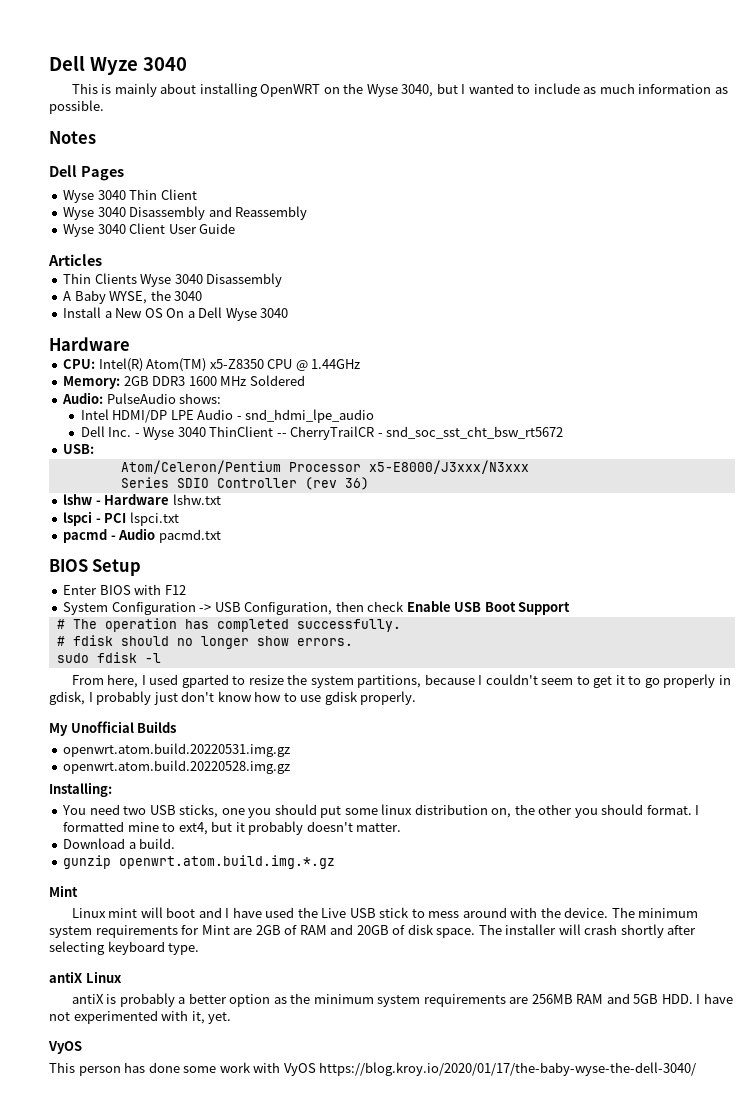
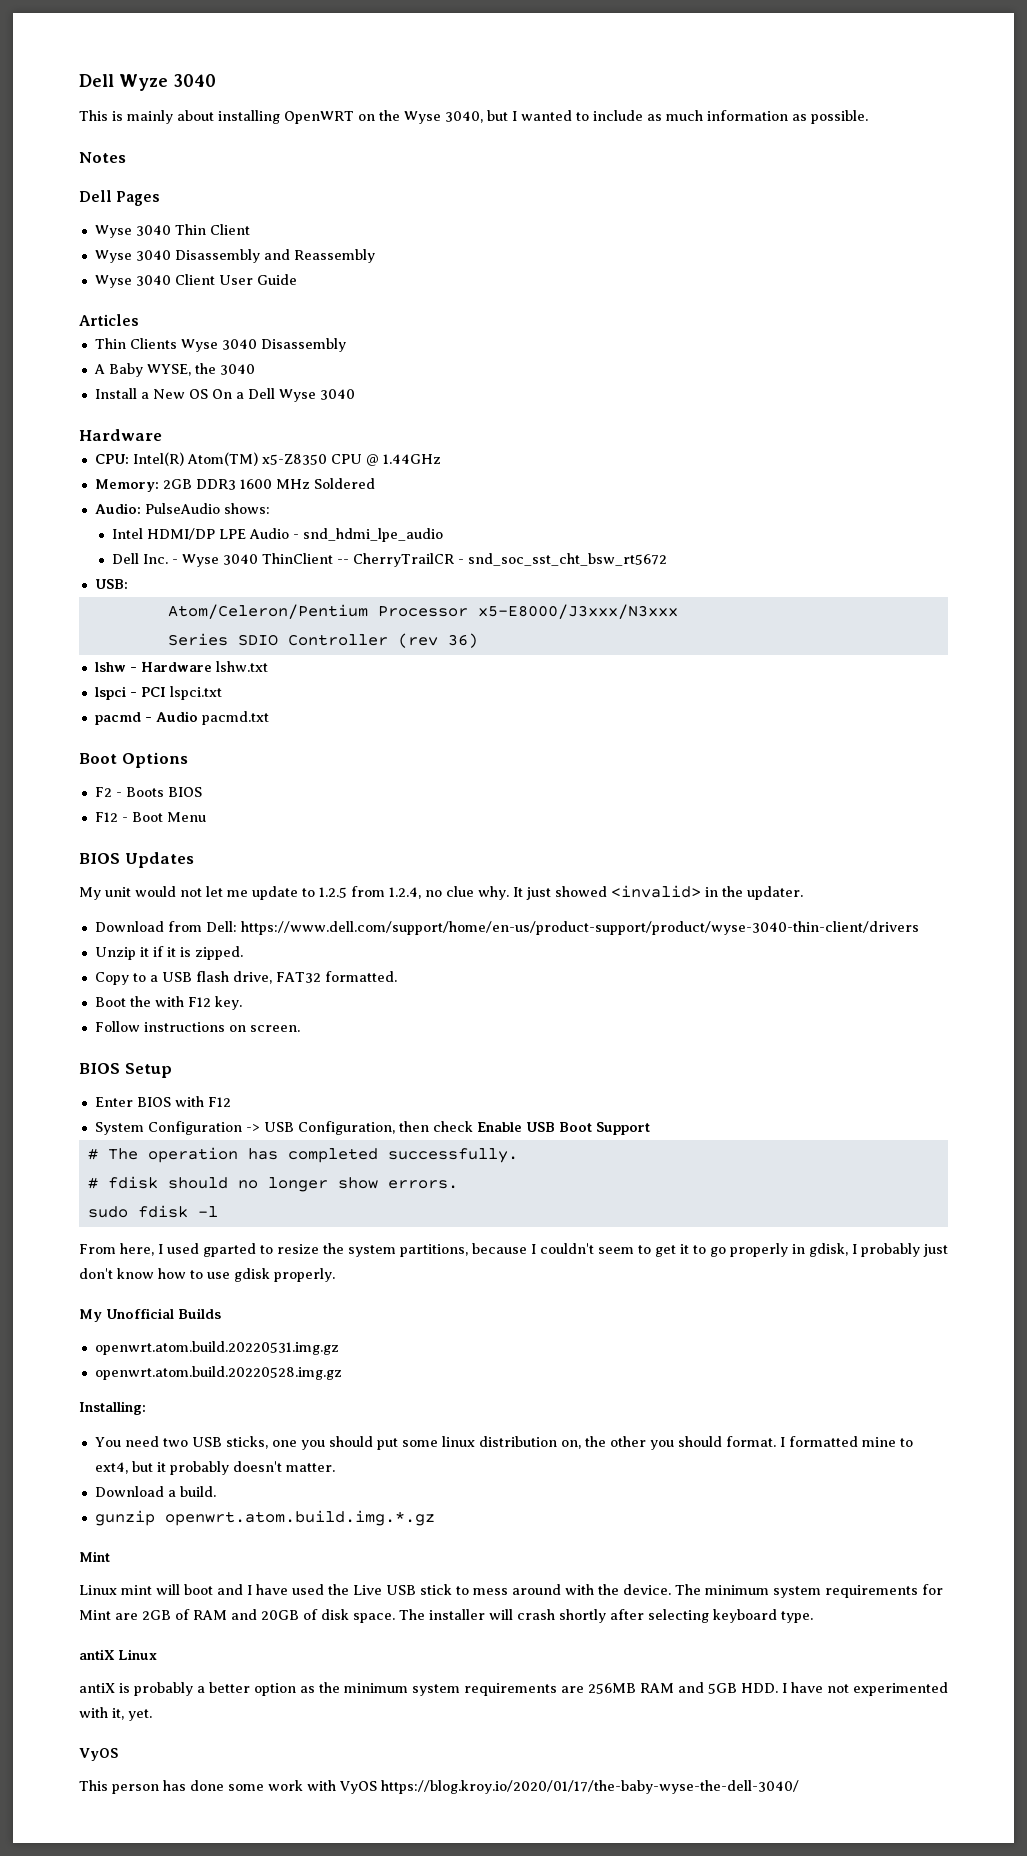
+ Boot Options
+ F2 - Boots BIOS
+ F12 - Boot Menu
+ BIOS Updates
+ My unit would not let me update to 1.2.5 from 1.2.4, no clue why. It just showed <invalid> in the updater.
+ Download from Dell: https://www.dell.com/support/home/en-us/product-support/product/wyse-3040-thin-client/drivers
+ Unzip it if it is zipped.
+ Copy to a USB flash drive, FAT32 formatted.
+ Boot the with F12 key.
+ Follow instructions on screen.

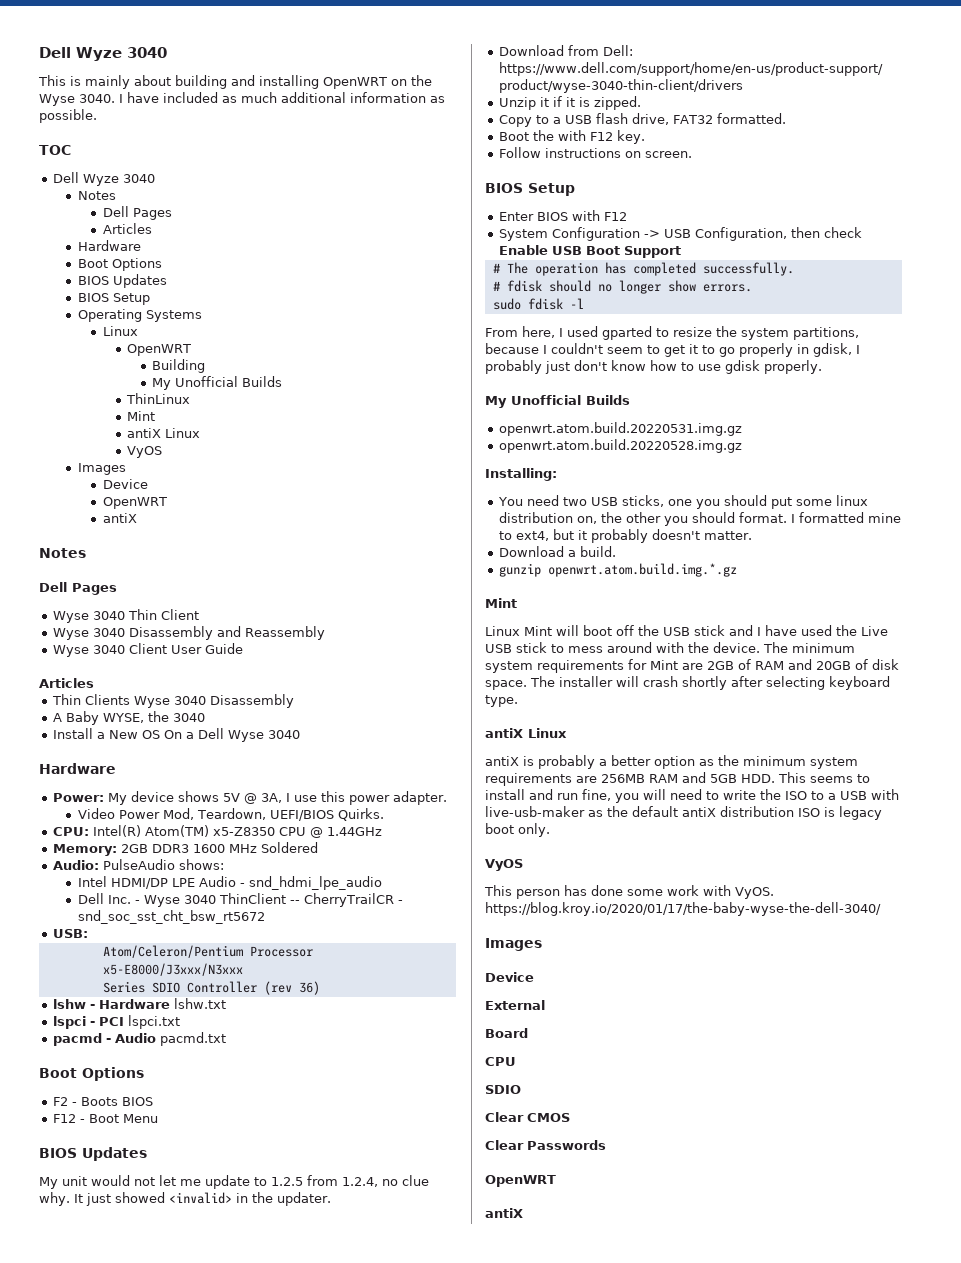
- This is mainly about installing OpenWRT on the Wyse 3040, but I wanted to include as much information as possible.
+ This is mainly about building and installing OpenWRT on the Wyse 3040. I have included as much additional information as possible.
+ TOC
+ Dell Wyze 3040
+ Notes
+ Dell Pages
+ Articles
+ Hardware
+ Boot Options
+ BIOS Updates
+ BIOS Setup
+ Operating Systems
+ Linux
+ OpenWRT
+ Building
+ My Unofficial Builds
+ ThinLinux
+ Mint
+ antiX Linux
+ VyOS
+ Images
+ Device
+ OpenWRT
+ antiX
+ Power: My device shows 5V @ 3A, I use this power adapter.
+ Video Power Mod, Teardown, UEFI/BIOS Quirks.
- Linux mint will boot and I have used the Live USB stick to mess around with the device.
+ Linux Mint will boot off the USB stick and I have used the Live USB stick to mess around with the device.
- antiX is probably a better option as the minimum system requirements are 256MB RAM and 5GB HDD. I have not experimented with it, yet.
+ antiX is probably a better option as the minimum system requirements are 256MB RAM and 5GB HDD. This seems to install and run fine, you will need to write the ISO to a USB with live-usb-maker as the default antiX distribution ISO is legacy boot only.
- This person has done some work with VyOS https://blog.kroy.io/2020/01/17/the-baby-wyse-the-dell-3040/
+ This person has done some work with VyOS. https://blog.kroy.io/2020/01/17/the-baby-wyse-the-dell-3040/
+ Images
+ Device
+ External
+ Board
+ CPU
+ SDIO
+ Clear CMOS
+ Clear Passwords
+ OpenWRT
+ antiX

